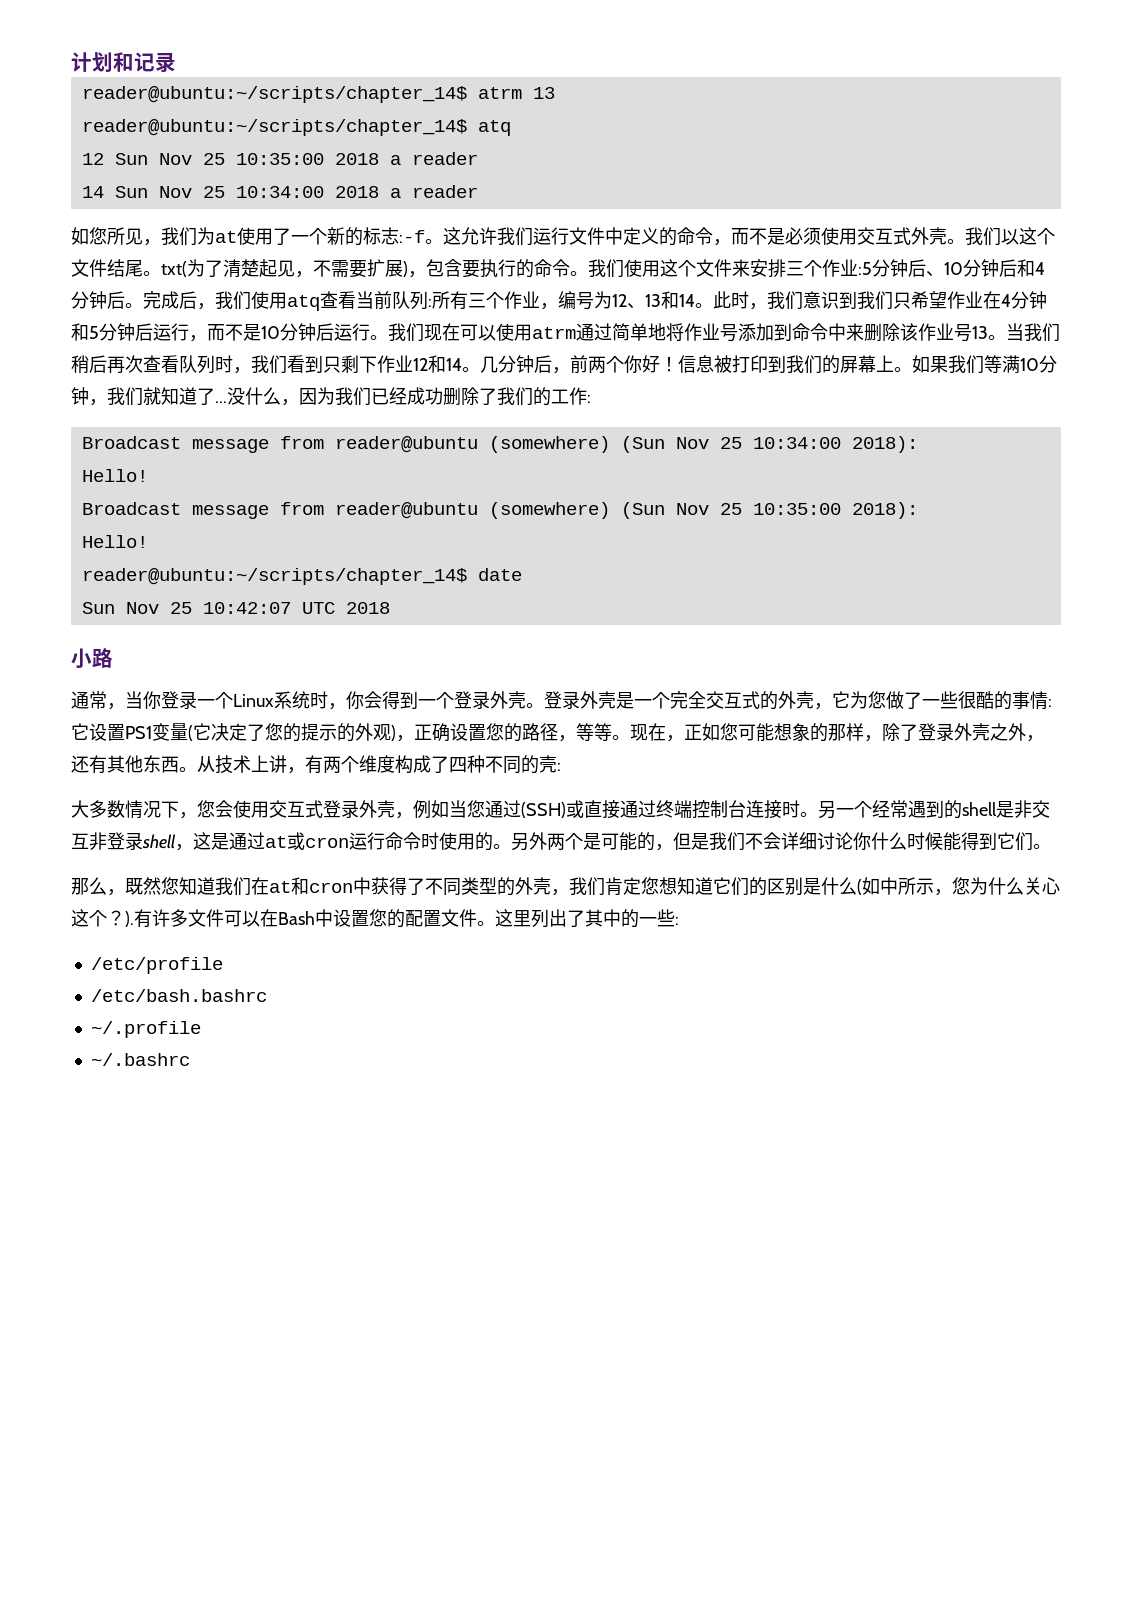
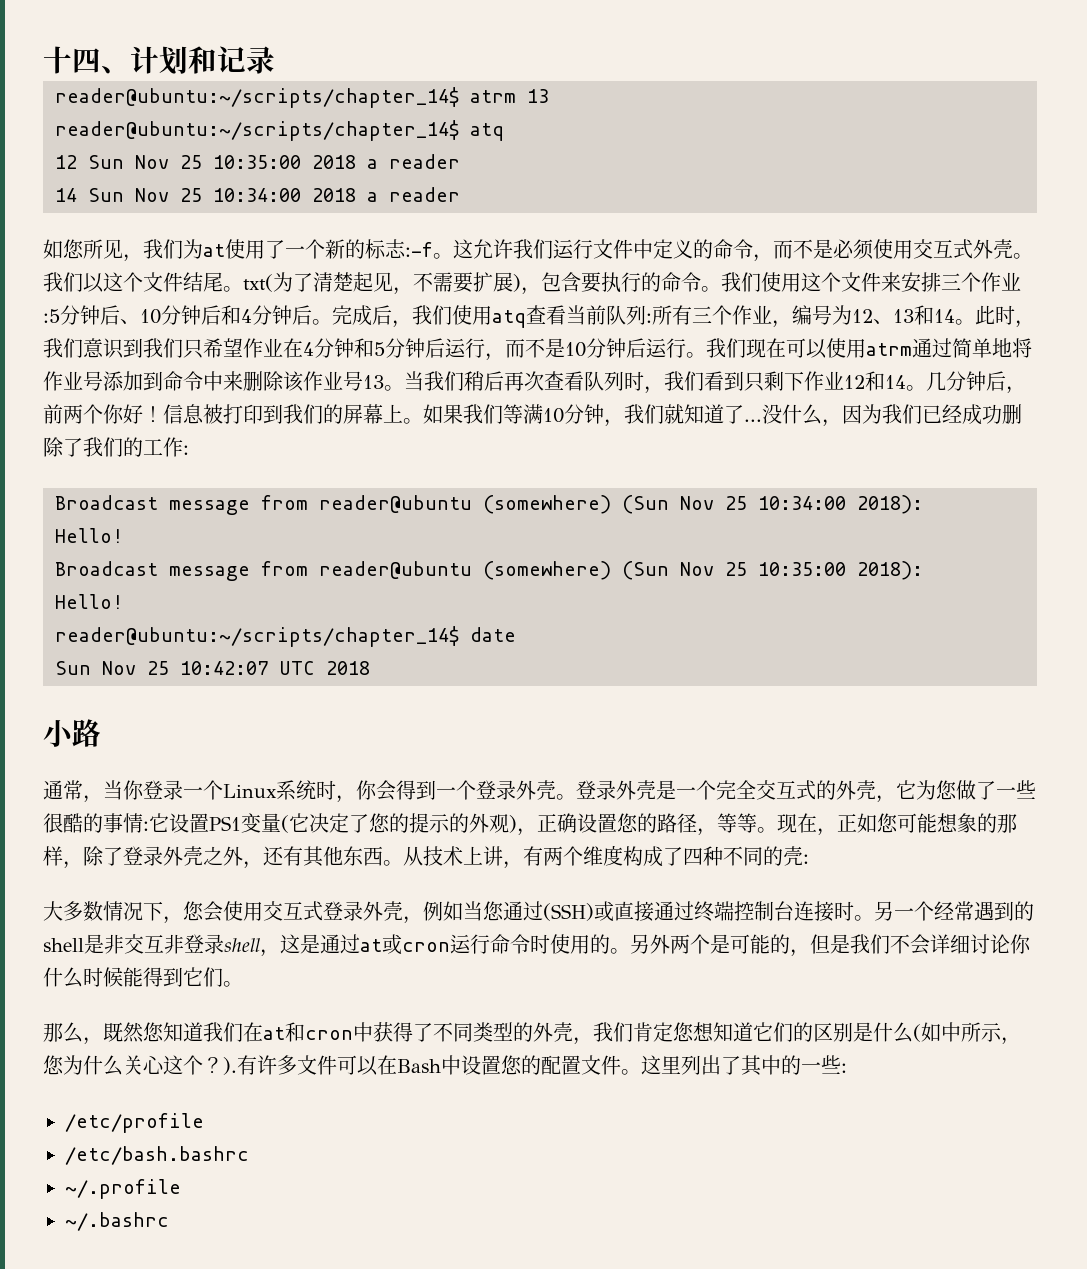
- 计划和记录
+ 十四、计划和记录

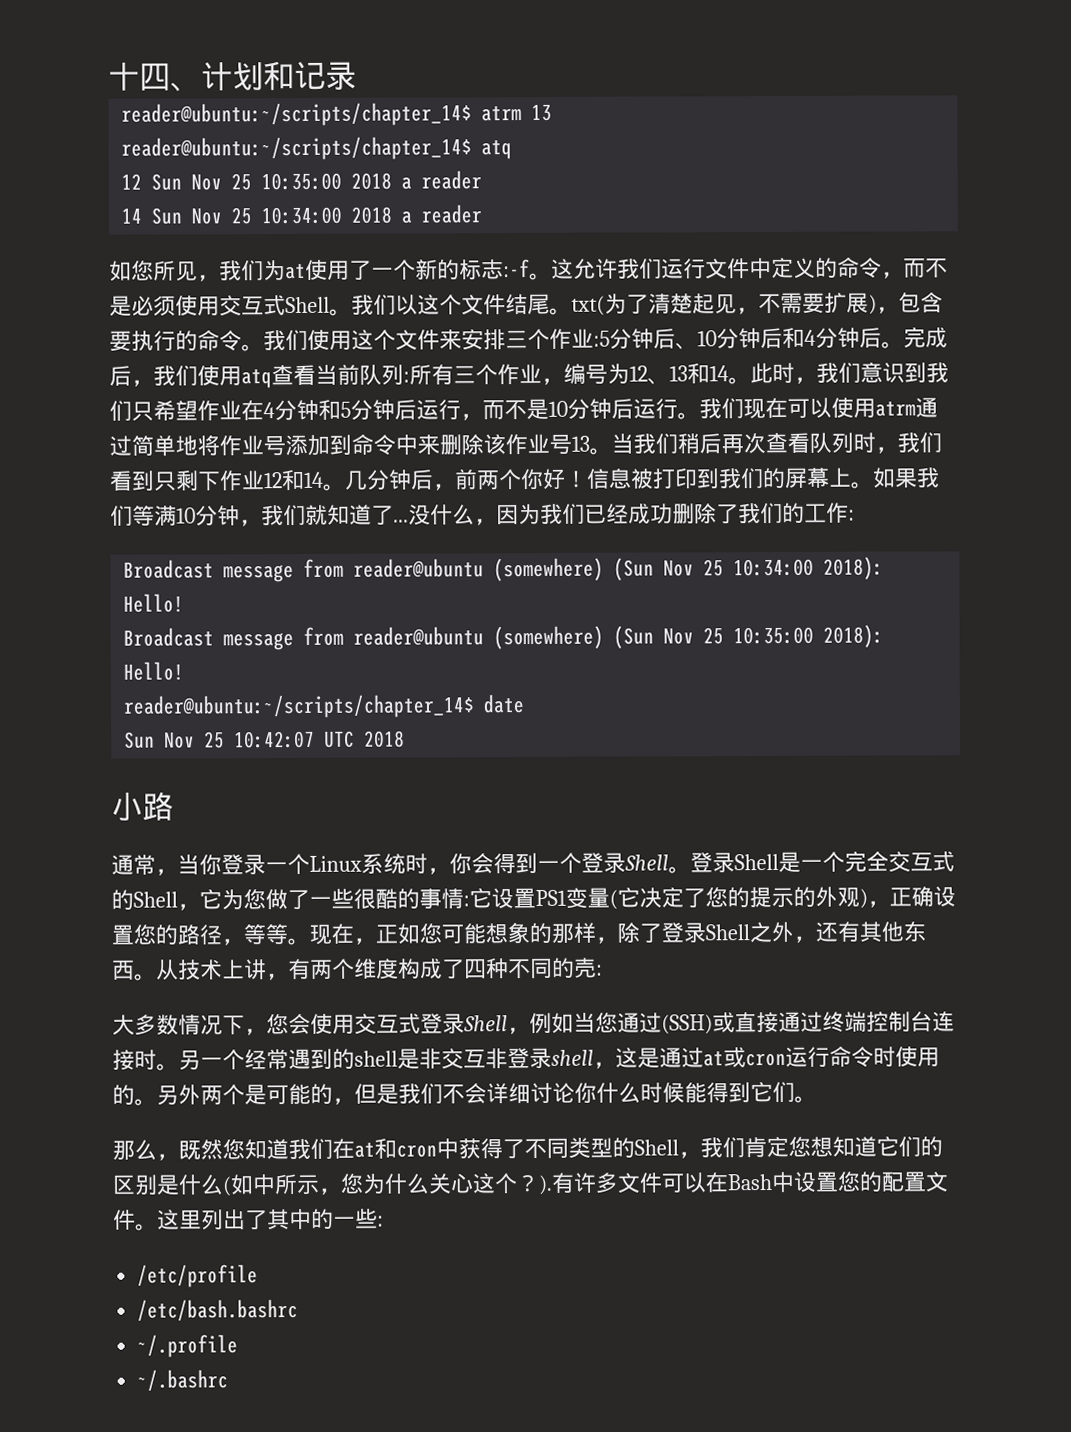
- 这允许我们运行文件中定义的命令，而不是必须使用交互式外壳。
+ 这允许我们运行文件中定义的命令，而不是必须使用交互式Shell。
- 通常，当你登录一个Linux系统时，你会得到一个登录外壳。登录外壳是一个完全交互式的外壳，它为您做了一些很酷的事情:它设置PS1变量(它决定了您的提示的外观)，正确设置您的路径，等等。
+ 通常，当你登录一个Linux系统时，你会得到一个登录Shell。登录Shell是一个完全交互式的Shell，它为您做了一些很酷的事情:它设置PS1变量(它决定了您的提示的外观)，正确设置您的路径，等等。
- 现在，正如您可能想象的那样，除了登录外壳之外，还有其他东西。
+ 现在，正如您可能想象的那样，除了登录Shell之外，还有其他东西。
- 大多数情况下，您会使用交互式登录外壳，例如当您通过(SSH)或直接通过终端控制台连接时。
+ 大多数情况下，您会使用交互式登录Shell，例如当您通过(SSH)或直接通过终端控制台连接时。
- 那么，既然您知道我们在at和cron中获得了不同类型的外壳，我们肯定您想知道它们的区别是什么(如中所示，您为什么关心这个？).
+ 那么，既然您知道我们在at和cron中获得了不同类型的Shell，我们肯定您想知道它们的区别是什么(如中所示，您为什么关心这个？).

